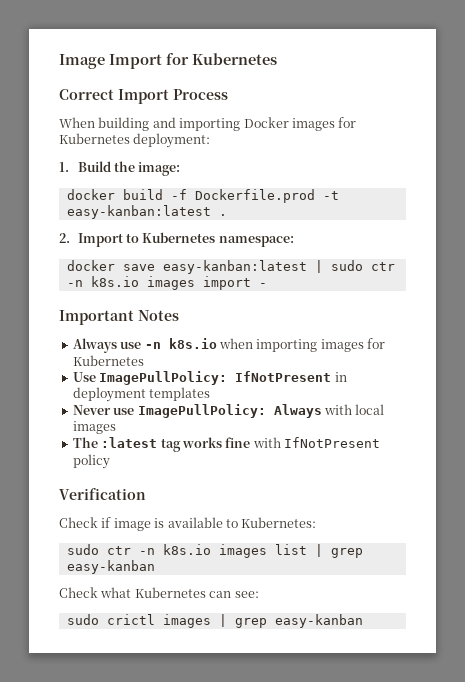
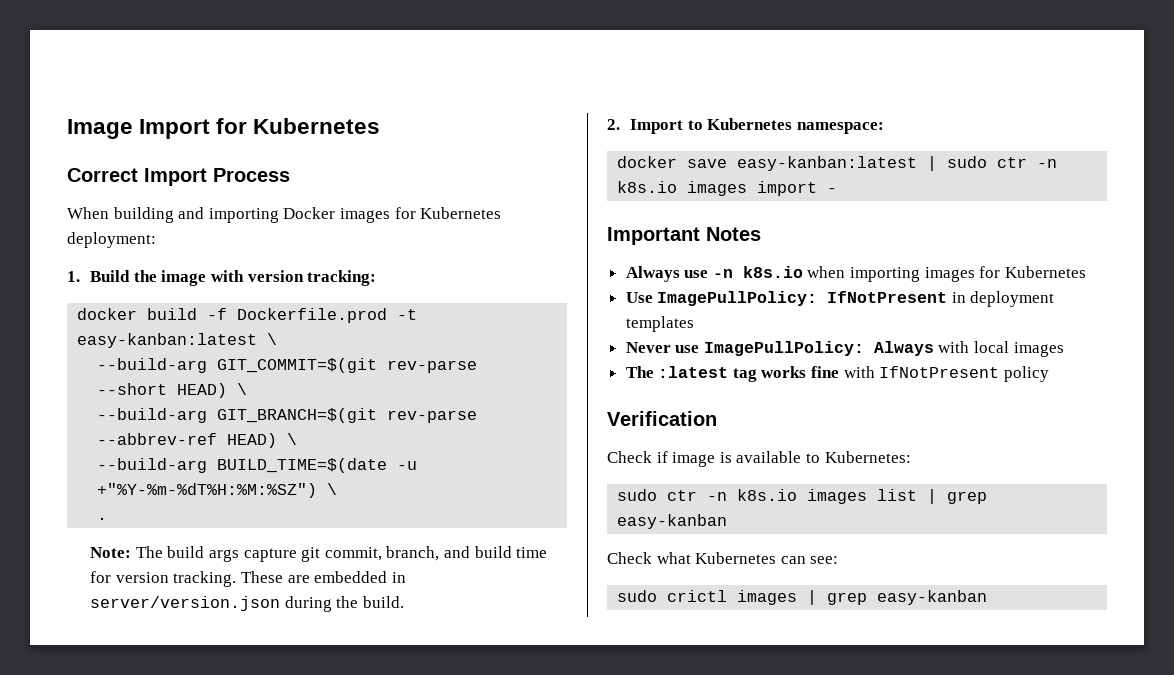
- 1. Build the image:
+ 1. Build the image with version tracking:
- docker build -f Dockerfile.prod -t easy-kanban:latest .
+ docker build -f Dockerfile.prod -t easy-kanban:latest \
+ --build-arg GIT_COMMIT=$(git rev-parse --short HEAD) \
+ --build-arg GIT_BRANCH=$(git rev-parse --abbrev-ref HEAD) \
+ --build-arg BUILD_TIME=$(date -u +"%Y-%m-%dT%H:%M:%SZ") \
+ .
+ Note: The build args capture git commit, branch, and build time for version tracking. These are embedded in server/version.json during the build.

